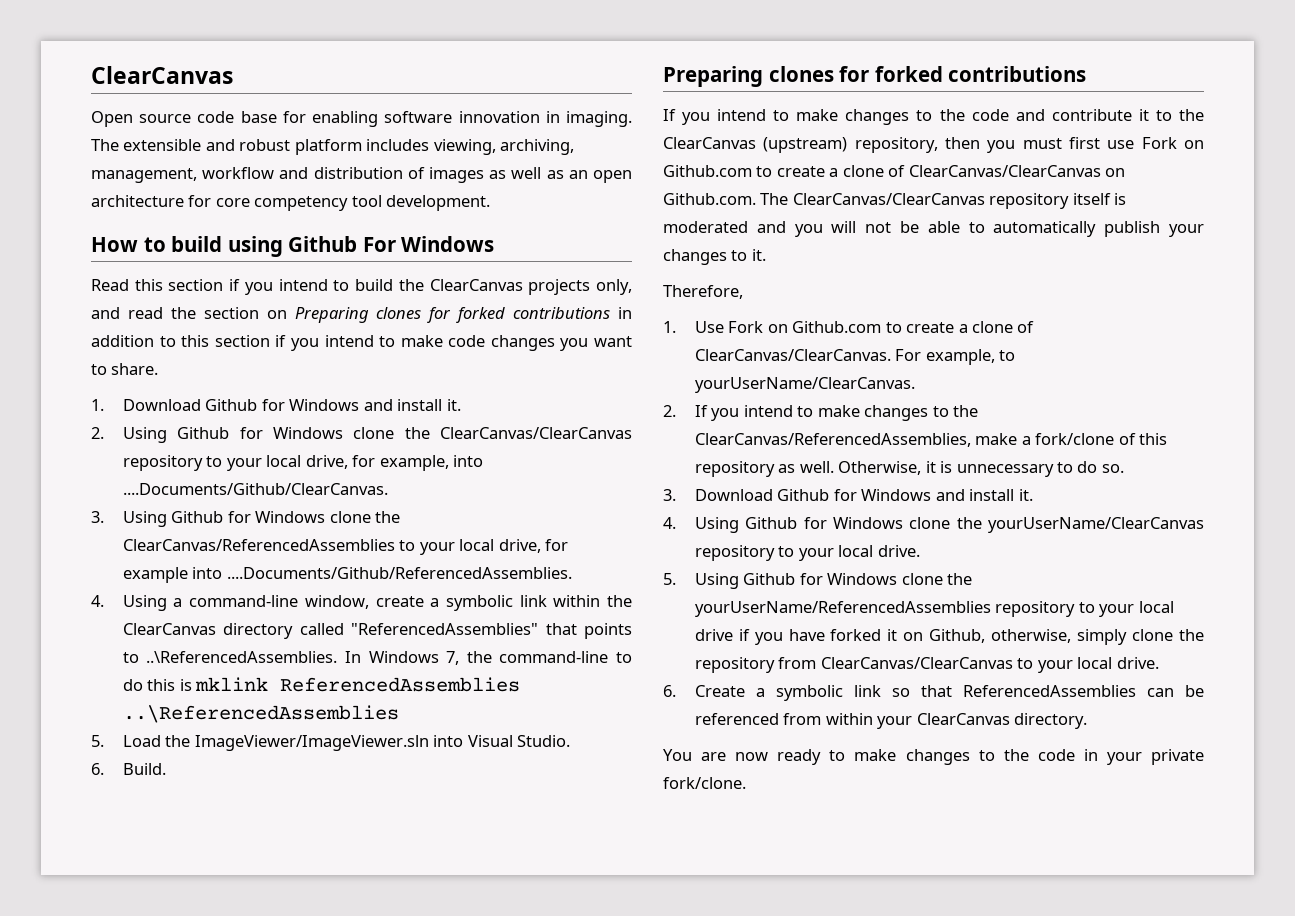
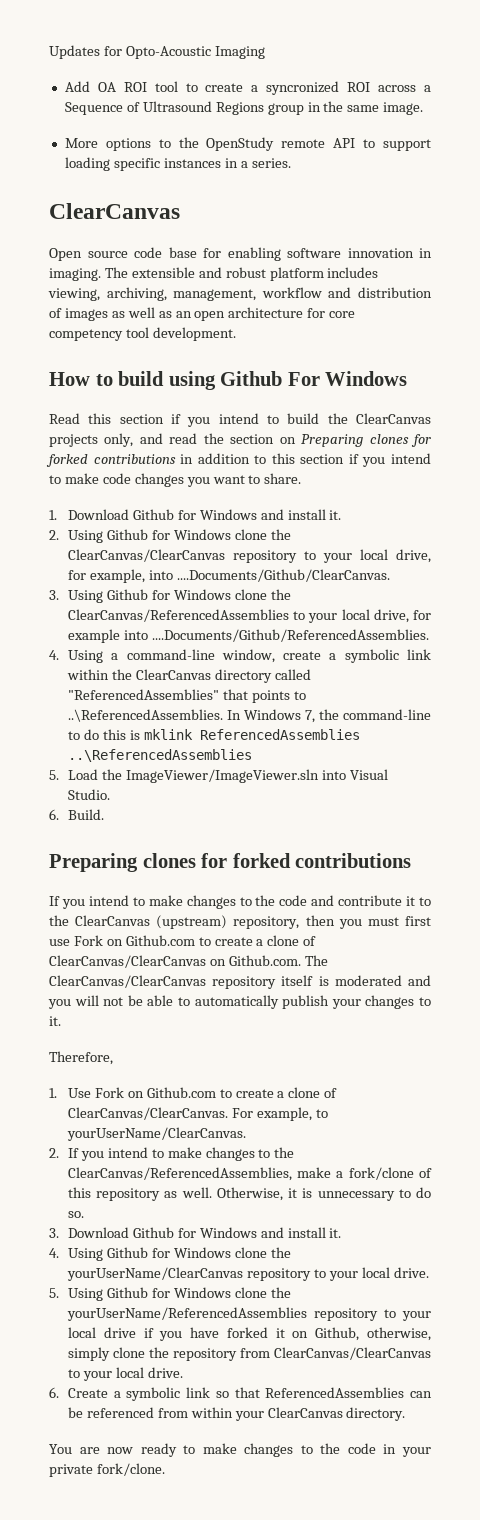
+ Updates for Opto-Acoustic Imaging
+ Add OA ROI tool to create a syncronized ROI across a Sequence of Ultrasound Regions group in the same image.
+ More options to the OpenStudy remote API to support loading specific instances in a series.

